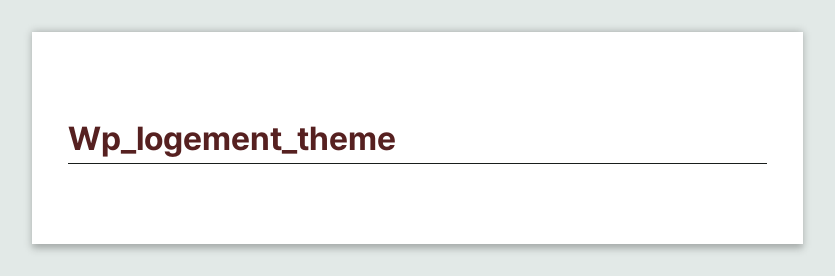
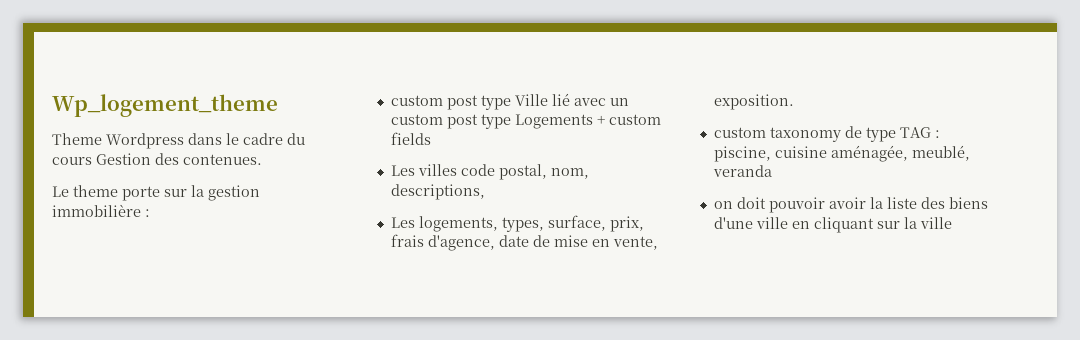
+ Theme Wordpress dans le cadre du cours Gestion des contenues.
+ Le theme porte sur la gestion immobilière :
+ custom post type Ville lié avec un custom post type Logements + custom fields
+ Les villes code postal, nom, descriptions,
+ Les logements, types, surface, prix, frais d'agence, date de mise en vente, exposition.
+ custom taxonomy de type TAG : piscine, cuisine aménagée, meublé, veranda
+ on doit pouvoir avoir la liste des biens d'une ville en cliquant sur la ville

